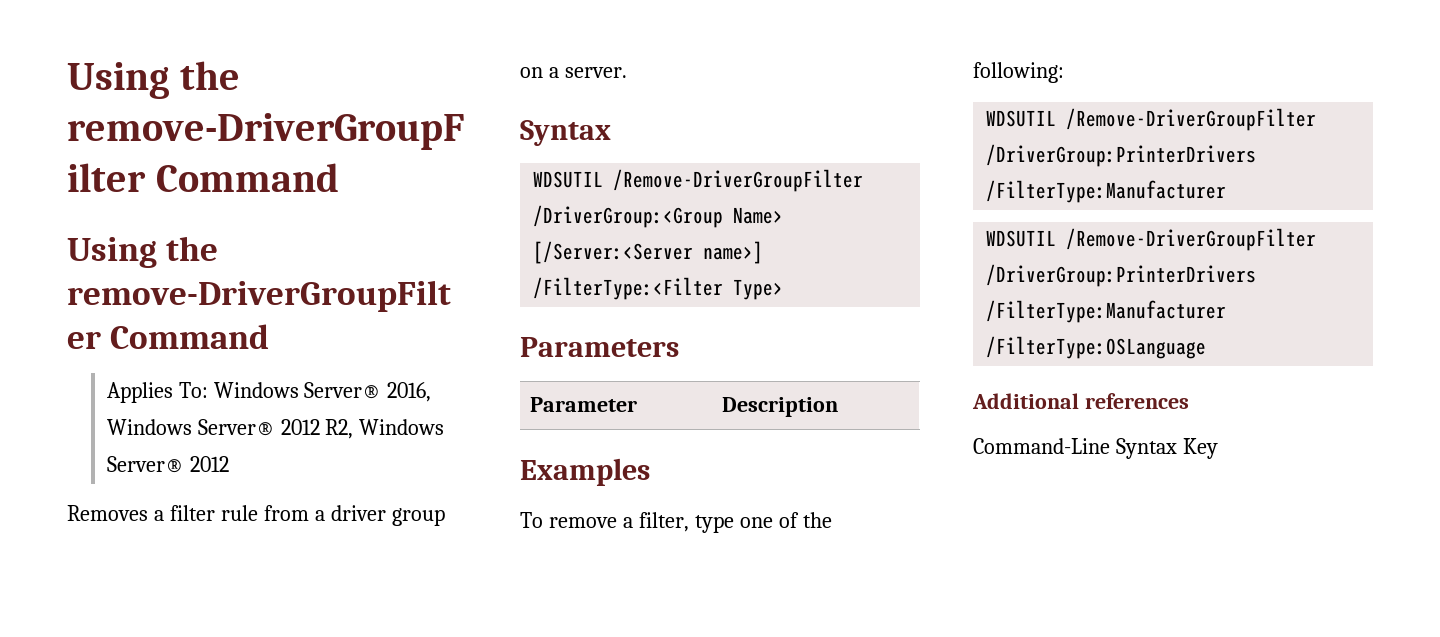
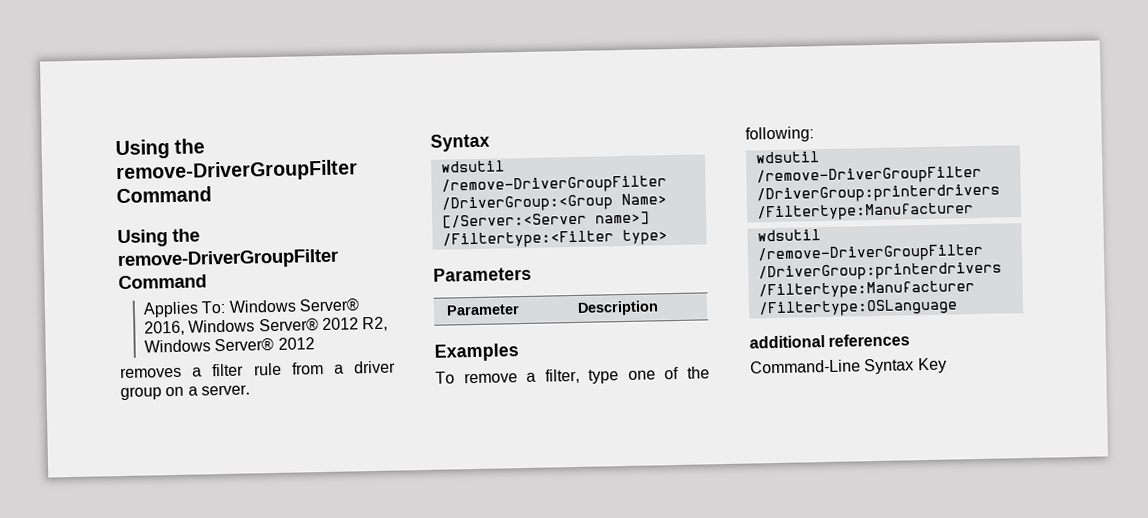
- Removes a filter rule from a driver group on a server.
+ removes a filter rule from a driver group on a server.
- WDSUTIL /Remove-DriverGroupFilter /DriverGroup:<Group Name> [/Server:<Server name>] /FilterType:<Filter Type>
+ wdsutil /remove-DriverGroupFilter /DriverGroup:<Group Name> [/Server:<Server name>] /Filtertype:<Filter type>
  To remove a filter, type one of the following:
- WDSUTIL /Remove-DriverGroupFilter /DriverGroup:PrinterDrivers /FilterType:Manufacturer
- WDSUTIL /Remove-DriverGroupFilter /DriverGroup:PrinterDrivers /FilterType:Manufacturer /FilterType:OSLanguage
- Additional references
+ wdsutil /remove-DriverGroupFilter /DriverGroup:printerdrivers /Filtertype:Manufacturer
+ wdsutil /remove-DriverGroupFilter /DriverGroup:printerdrivers /Filtertype:Manufacturer /Filtertype:OSLanguage
+ additional references

